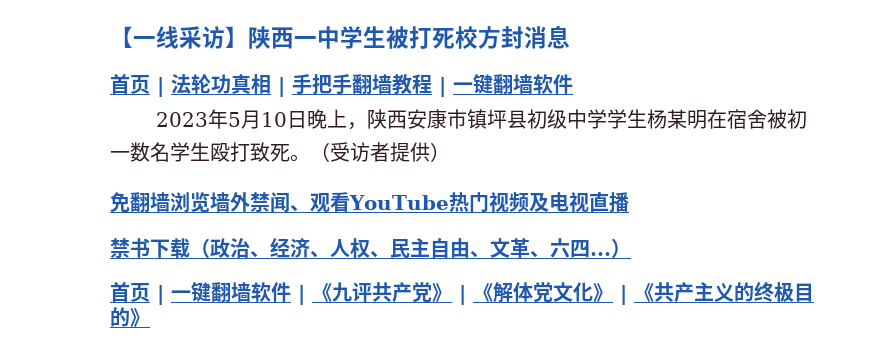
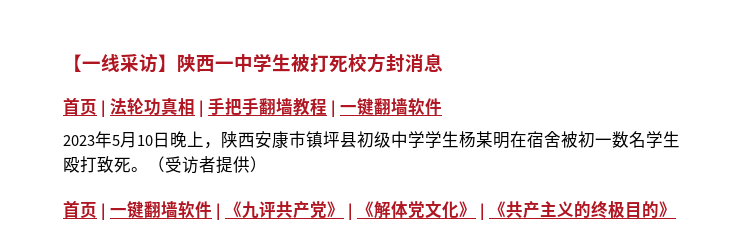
- 免翻墙浏览墙外禁闻、观看YouTube热门视频及电视直播
- 禁书下载（政治、经济、人权、民主自由、文革、六四...）

